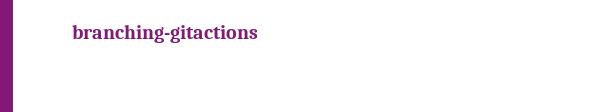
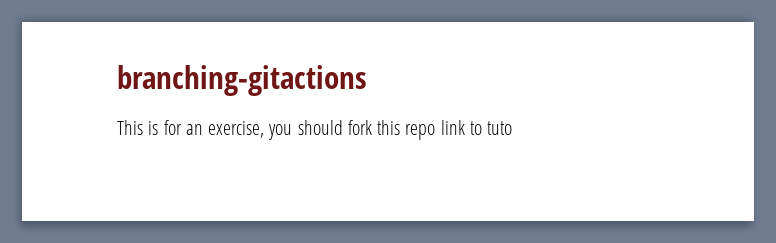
+ This is for an exercise, you should fork this repo link to tuto

